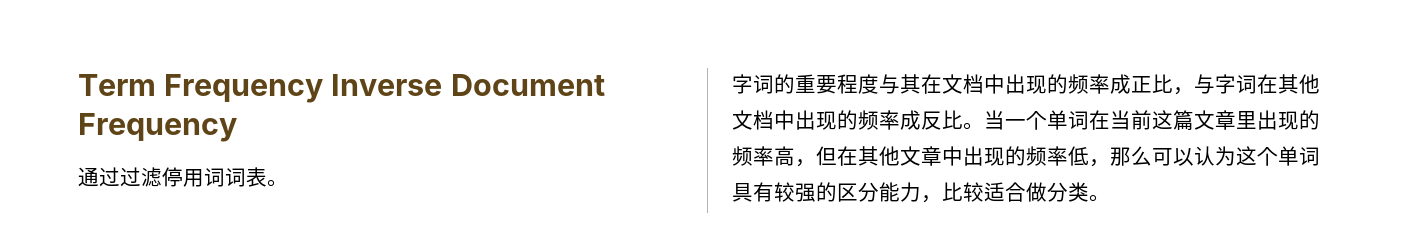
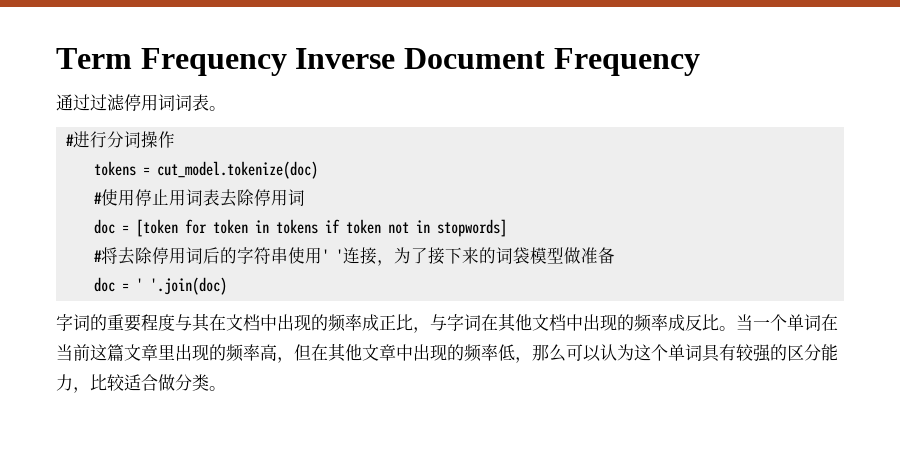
+ #进行分词操作
+ tokens = cut_model.tokenize(doc)
+ #使用停止用词表去除停用词
+ doc = [token for token in tokens if token not in stopwords]
+ #将去除停用词后的字符串使用' '连接，为了接下来的词袋模型做准备
+ doc = ' '.join(doc)

